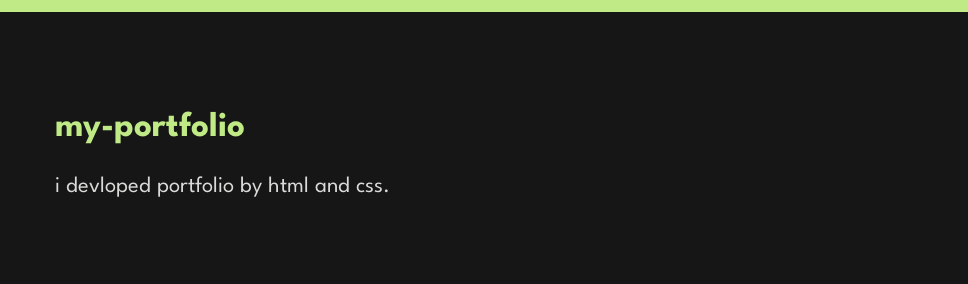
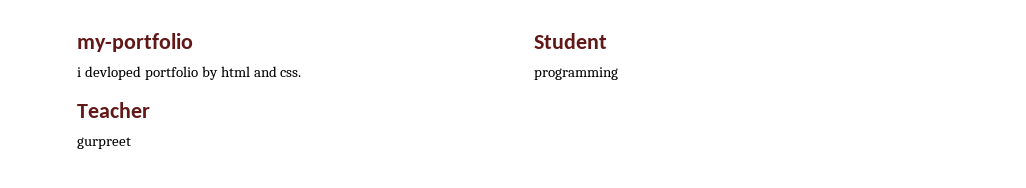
+ Teacher
+ gurpreet
+ Student
+ programming

